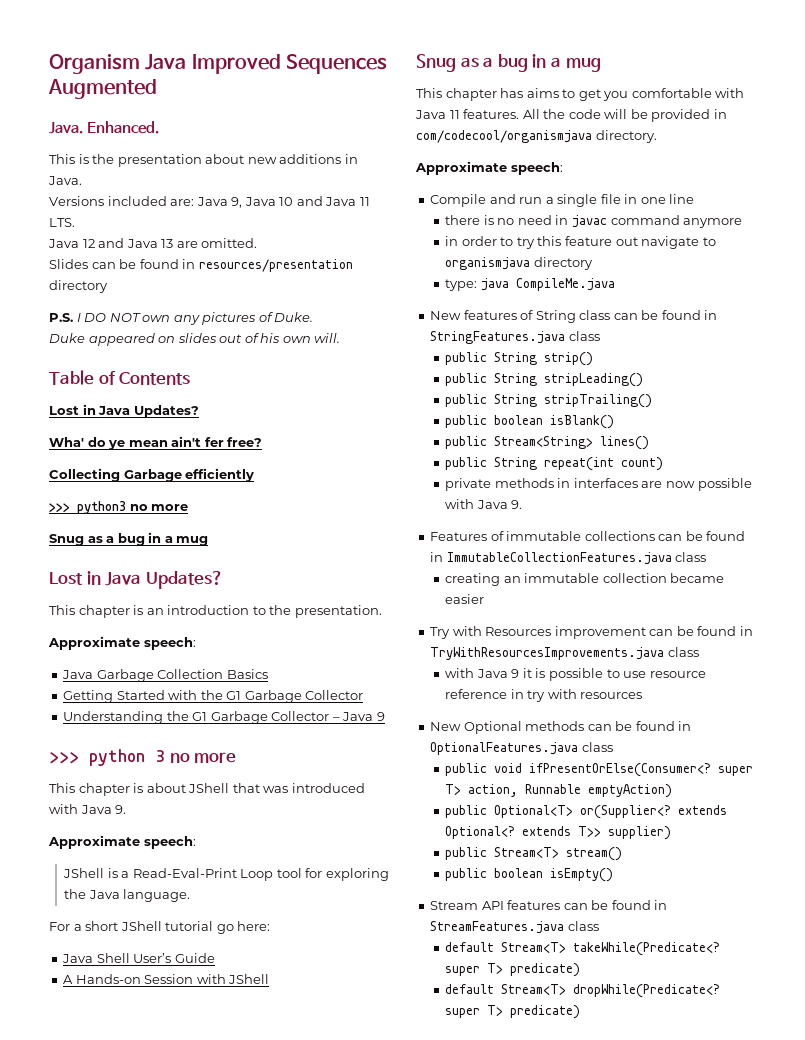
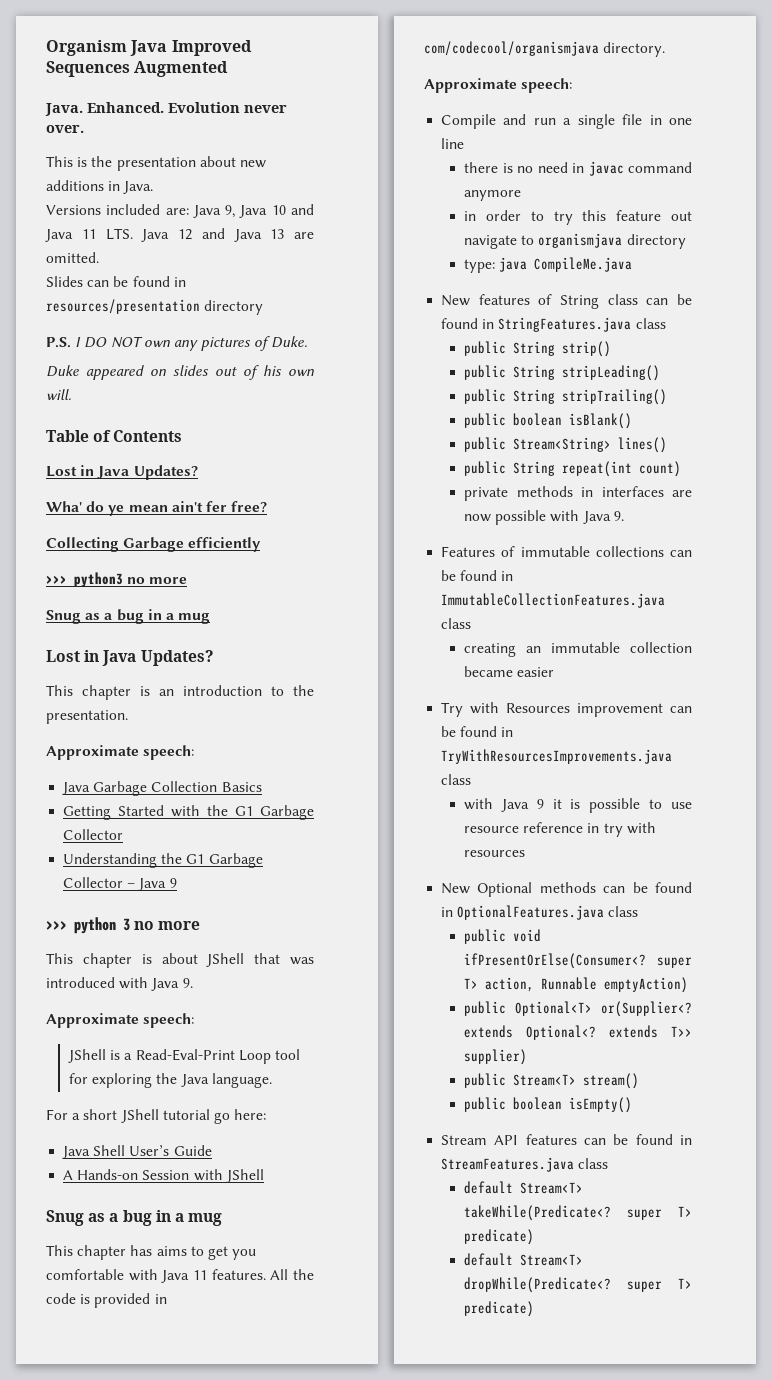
+ Evolution never over.
- Versions included are: Java 9, Java 10 and Java 11 LTS.
- Java 12 and Java 13 are omitted.
+ Versions included are: Java 9, Java 10 and Java 11 LTS. Java 12 and Java 13 are omitted.
- All the code will be provided in com/codecool/organismjava directory.
+ All the code is provided in com/codecool/organismjava directory.

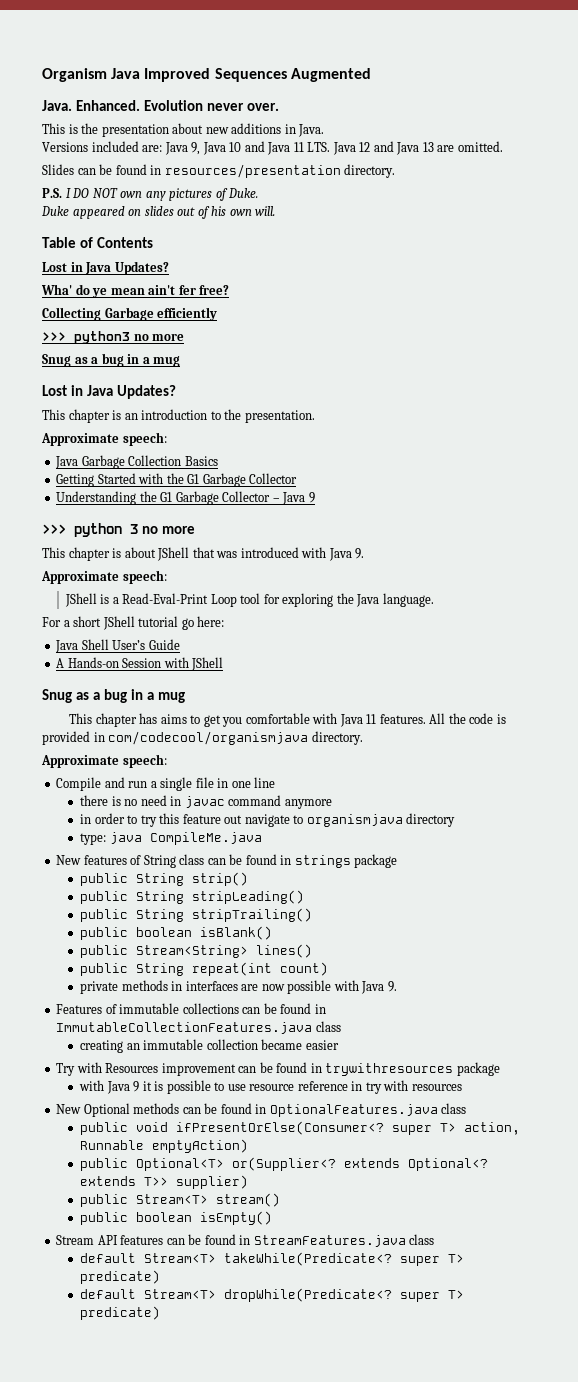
- Slides can be found in resources/presentation directory
+ Slides can be found in resources/presentation directory.
- New features of String class can be found in StringFeatures.java class
+ New features of String class can be found in strings package
- Try with Resources improvement can be found in TryWithResourcesImprovements.java class
+ Try with Resources improvement can be found in trywithresources package

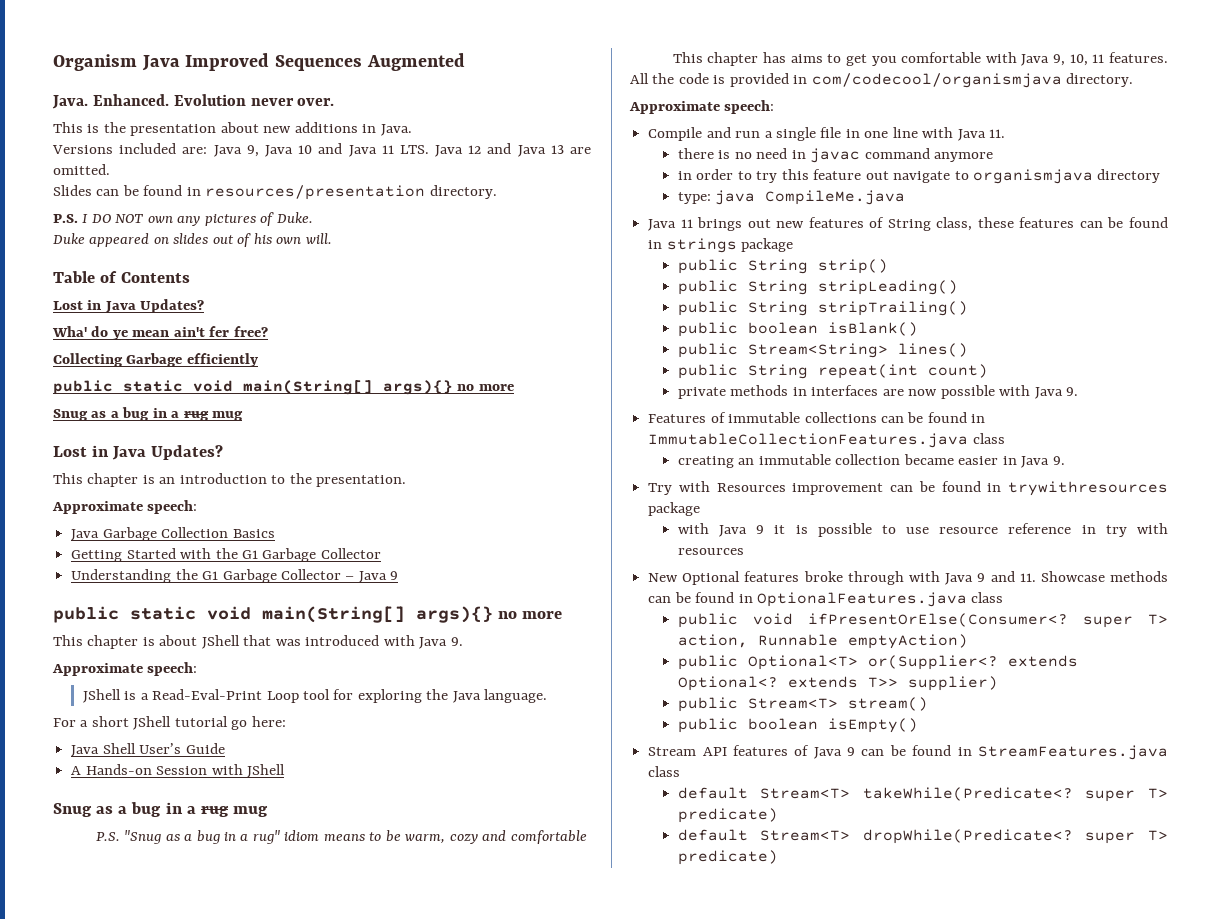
  Collecting Garbage efficiently
- >>> python3 no more
- Snug as a bug in a mug
+ public static void main(String[] args){} no more
+ Snug as a bug in a rug mug
  Understanding the G1 Garbage Collector – Java 9
- >>> python 3 no more
+ public static void main(String[] args){} no more
  A Hands-on Session with JShell
- Snug as a bug in a mug
+ Snug as a bug in a rug mug
+ P.S. "Snug as a bug in a rug" idiom means to be warm, cozy and comfortable
- This chapter has aims to get you comfortable with Java 11 features.
+ This chapter has aims to get you comfortable with Java 9, 10, 11 features.
- Compile and run a single file in one line
+ Compile and run a single file in one line with Java 11.
- New features of String class can be found in strings package
+ Java 11 brings out new features of String class, these features can be found in strings package
- creating an immutable collection became easier
+ creating an immutable collection became easier in Java 9.
- New Optional methods can be found in OptionalFeatures.java class
+ New Optional features broke through with Java 9 and 11. Showcase methods can be found in OptionalFeatures.java class
- Stream API features can be found in StreamFeatures.java class
+ Stream API features of Java 9 can be found in StreamFeatures.java class

